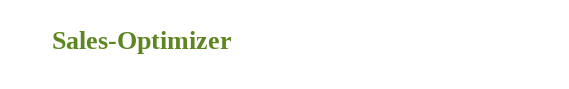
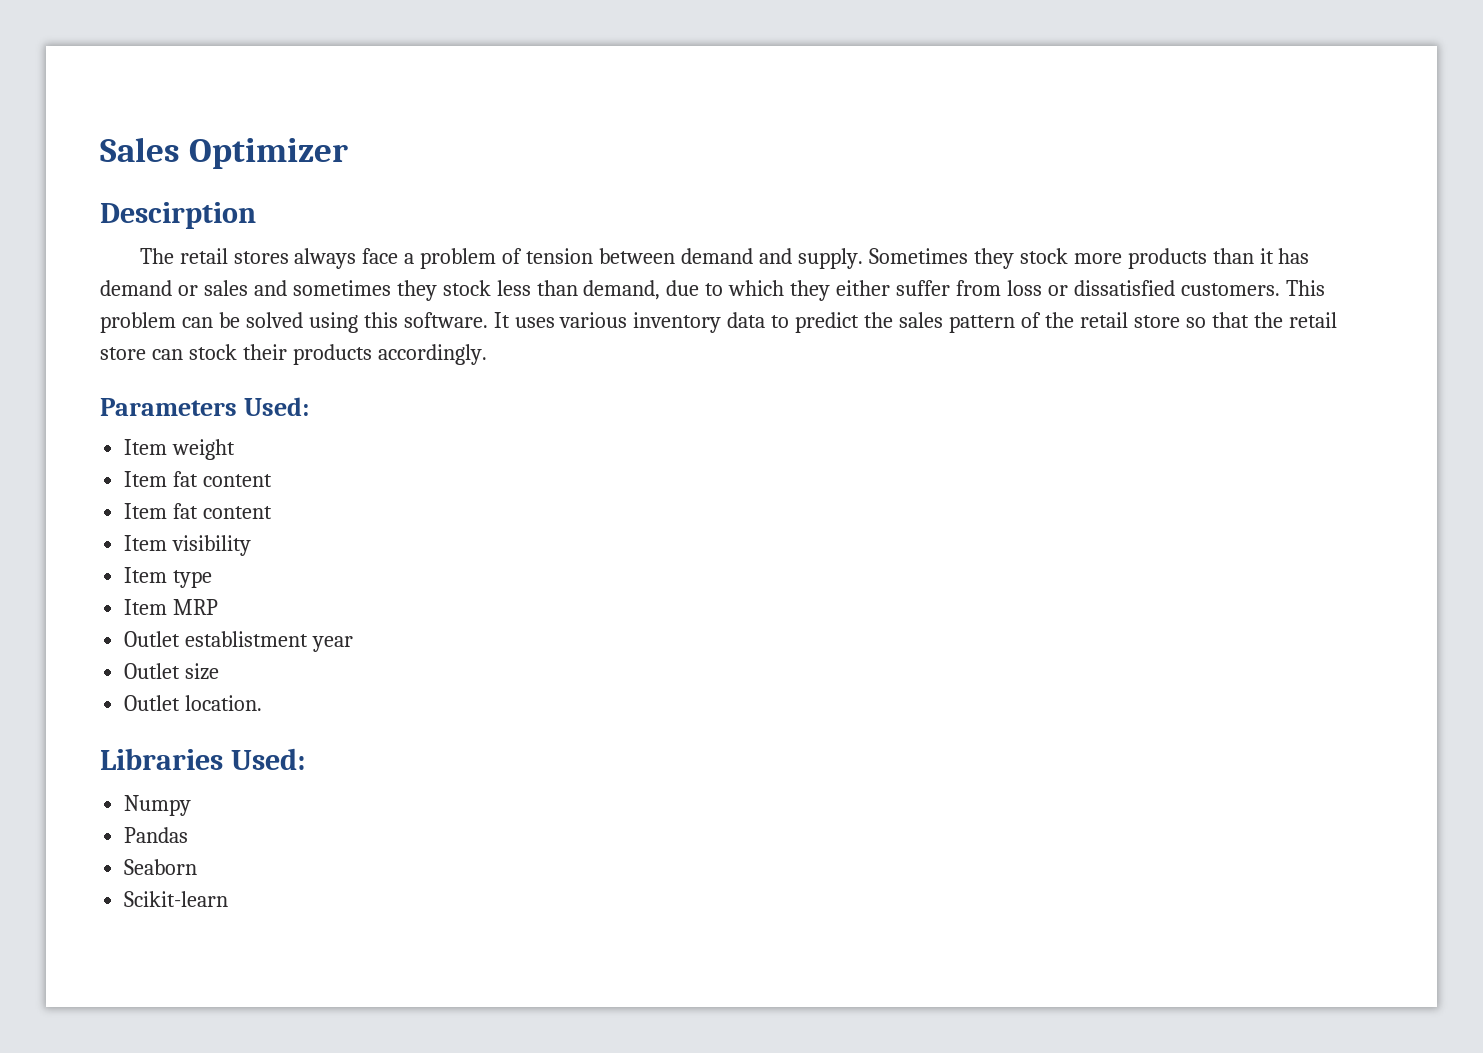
- Sales-Optimizer
+ Sales Optimizer
+ Descirption
+ The retail stores always face a problem of tension between demand and supply. Sometimes they stock more products than it has demand or sales and sometimes they stock less than demand, due to which they either suffer from loss or dissatisfied customers. This problem can be solved using this software. It uses various inventory data to predict the sales pattern of the retail store so that the retail store can stock their products accordingly.
+ Parameters Used:
+ Item weight
+ Item fat content
+ Item fat content
+ Item visibility
+ Item type
+ Item MRP
+ Outlet establistment year
+ Outlet size
+ Outlet location.
+ Libraries Used:
+ Numpy
+ Pandas
+ Seaborn
+ Scikit-learn

